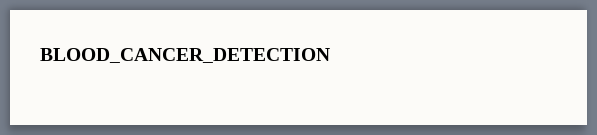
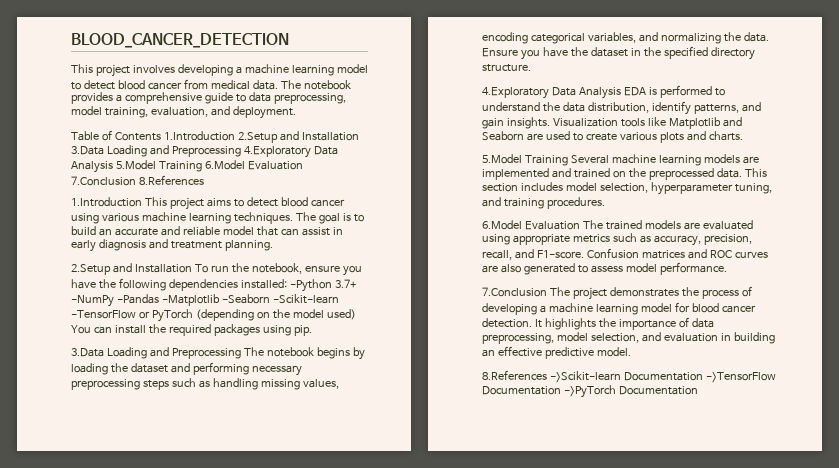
+ This project involves developing a machine learning model to detect blood cancer from medical data. The notebook provides a comprehensive guide to data preprocessing, model training, evaluation, and deployment.
+ Table of Contents 1.Introduction 2.Setup and Installation 3.Data Loading and Preprocessing 4.Exploratory Data Analysis 5.Model Training 6.Model Evaluation 7.Conclusion 8.References
+ 1.Introduction This project aims to detect blood cancer using various machine learning techniques. The goal is to build an accurate and reliable model that can assist in early diagnosis and treatment planning.
+ 2.Setup and Installation To run the notebook, ensure you have the following dependencies installed: -Python 3.7+ -NumPy -Pandas -Matplotlib -Seaborn -Scikit-learn -TensorFlow or PyTorch (depending on the model used) You can install the required packages using pip.
+ 3.Data Loading and Preprocessing The notebook begins by loading the dataset and performing necessary preprocessing steps such as handling missing values, encoding categorical variables, and normalizing the data. Ensure you have the dataset in the specified directory structure.
+ 4.Exploratory Data Analysis EDA is performed to understand the data distribution, identify patterns, and gain insights. Visualization tools like Matplotlib and Seaborn are used to create various plots and charts.
+ 5.Model Training Several machine learning models are implemented and trained on the preprocessed data. This section includes model selection, hyperparameter tuning, and training procedures.
+ 6.Model Evaluation The trained models are evaluated using appropriate metrics such as accuracy, precision, recall, and F1-score. Confusion matrices and ROC curves are also generated to assess model performance.
+ 7.Conclusion The project demonstrates the process of developing a machine learning model for blood cancer detection. It highlights the importance of data preprocessing, model selection, and evaluation in building an effective predictive model.
+ 8.References ->Scikit-learn Documentation ->TensorFlow Documentation ->PyTorch Documentation

